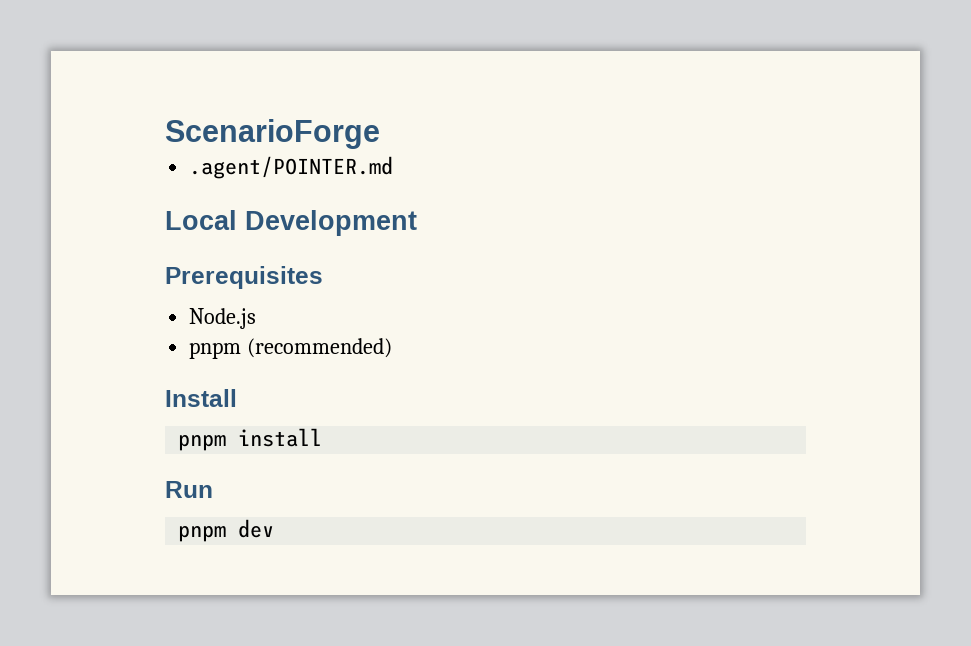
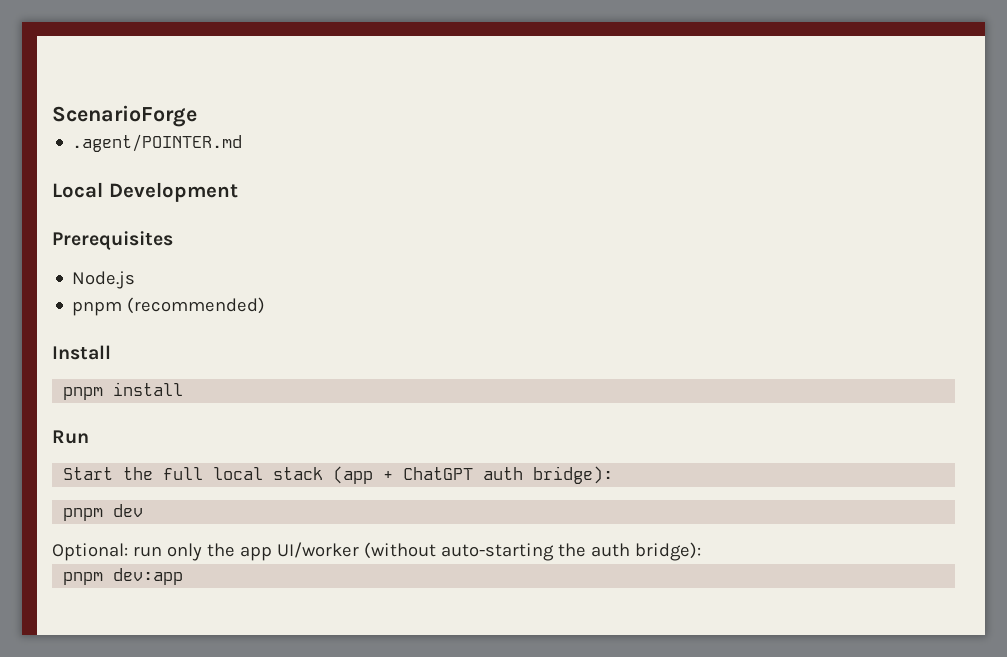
+ Start the full local stack (app + ChatGPT auth bridge):
  pnpm dev
+ Optional: run only the app UI/worker (without auto-starting the auth bridge):
+ pnpm dev:app

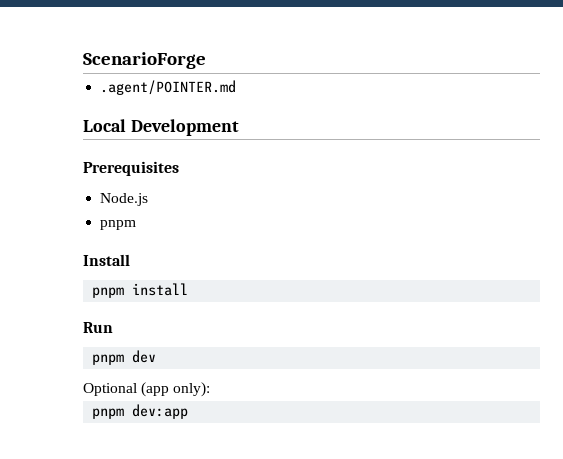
  Node.js
- pnpm (recommended)
+ pnpm
- Start the full local stack (app + ChatGPT auth bridge):
  pnpm dev
- Optional: run only the app UI/worker (without auto-starting the auth bridge):
+ Optional (app only):

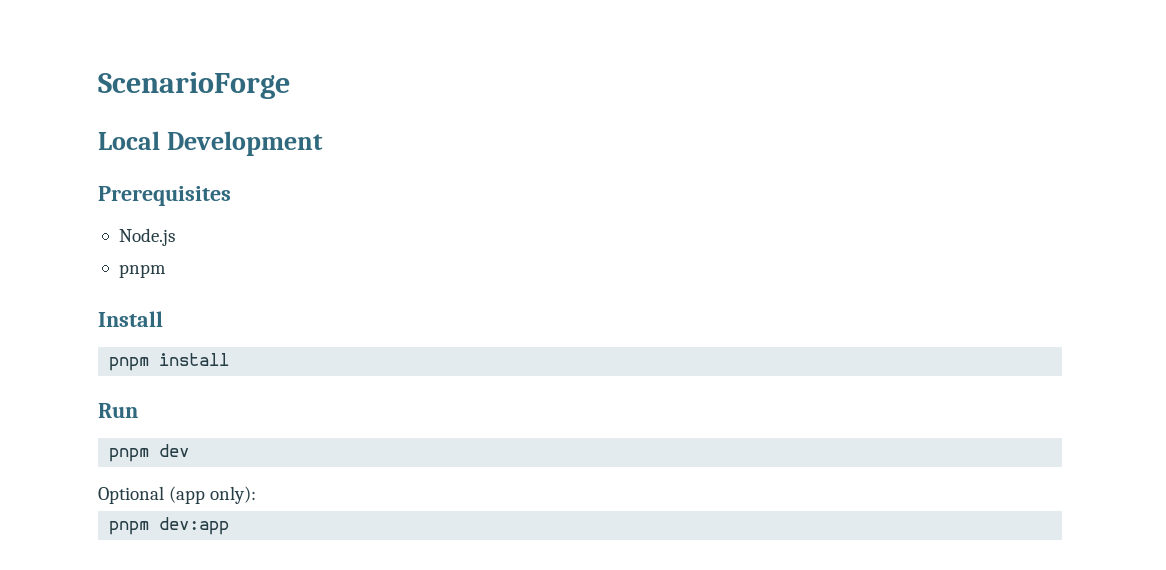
- .agent/POINTER.md

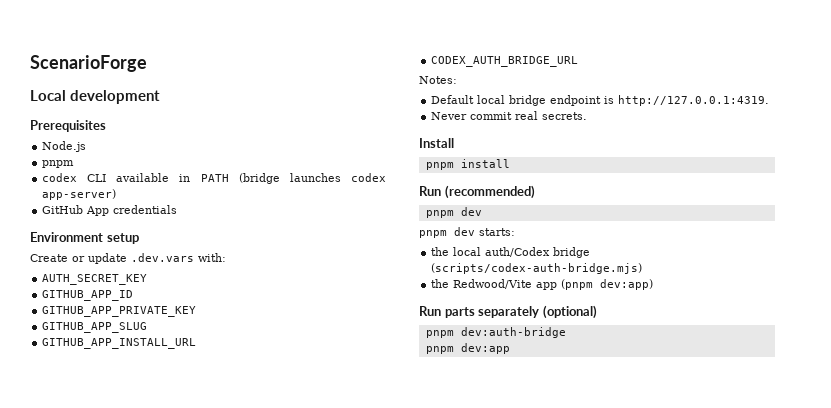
- Local Development
+ Local development
+ codex CLI available in PATH (bridge launches codex app-server)
+ GitHub App credentials
+ Environment setup
+ Create or update .dev.vars with:
+ AUTH_SECRET_KEY
+ GITHUB_APP_ID
+ GITHUB_APP_PRIVATE_KEY
+ GITHUB_APP_SLUG
+ GITHUB_APP_INSTALL_URL
+ CODEX_AUTH_BRIDGE_URL
+ Notes:
+ Default local bridge endpoint is http://127.0.0.1:4319.
+ Never commit real secrets.
- Run
+ Run (recommended)
- Optional (app only):
+ pnpm dev starts:
+ the local auth/Codex bridge (scripts/codex-auth-bridge.mjs)
+ the Redwood/Vite app (pnpm dev:app)
+ Run parts separately (optional)
+ pnpm dev:auth-bridge

